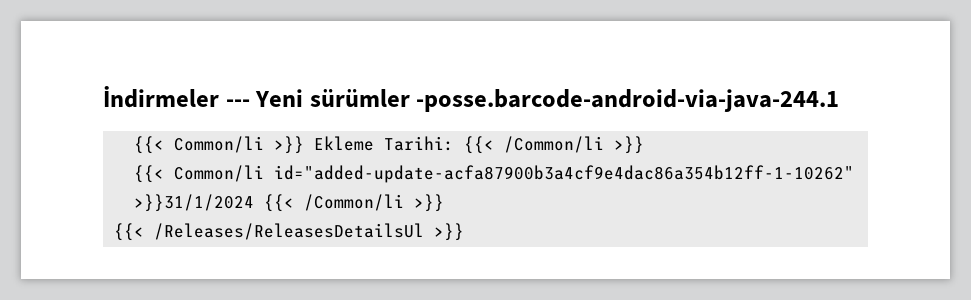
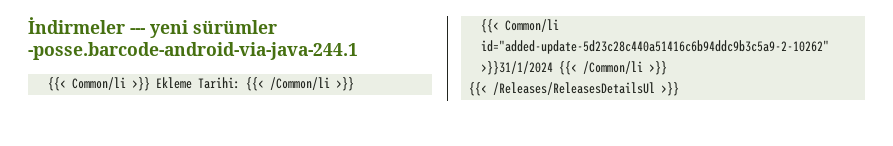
- İndirmeler --- Yeni sürümler -posse.barcode-android-via-java-244.1
+ İndirmeler --- yeni sürümler -posse.barcode-android-via-java-244.1
- {{< Common/li id="added-update-acfa87900b3a4cf9e4dac86a354b12ff-1-10262" >}}31/1/2024 {{< /Common/li >}}
+ {{< Common/li id="added-update-5d23c28c440a51416c6b94ddc9b3c5a9-2-10262" >}}31/1/2024 {{< /Common/li >}}

